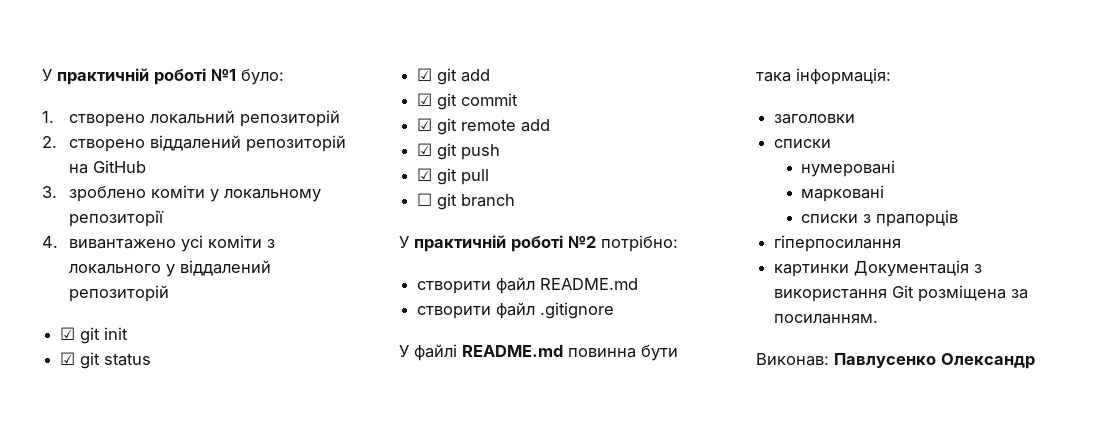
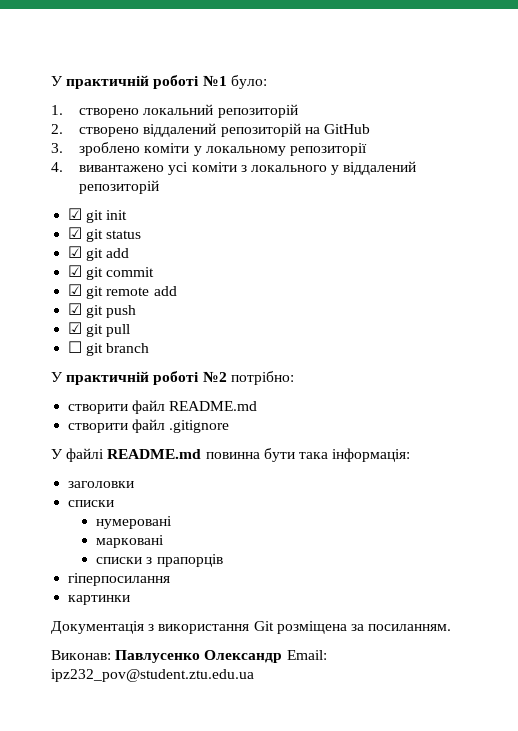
- картинки Документація з використання Git розміщена за посиланням.
+ картинки
+ Документація з використання Git розміщена за посиланням.
- Виконав: Павлусенко Олександр
+ Виконав: Павлусенко Олександр Email: ipz232_pov@student.ztu.edu.ua

